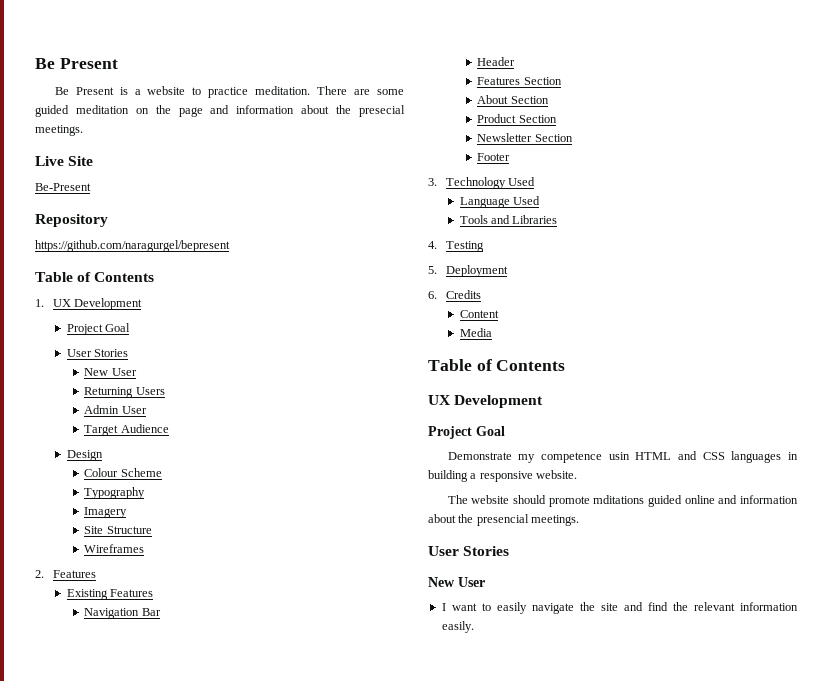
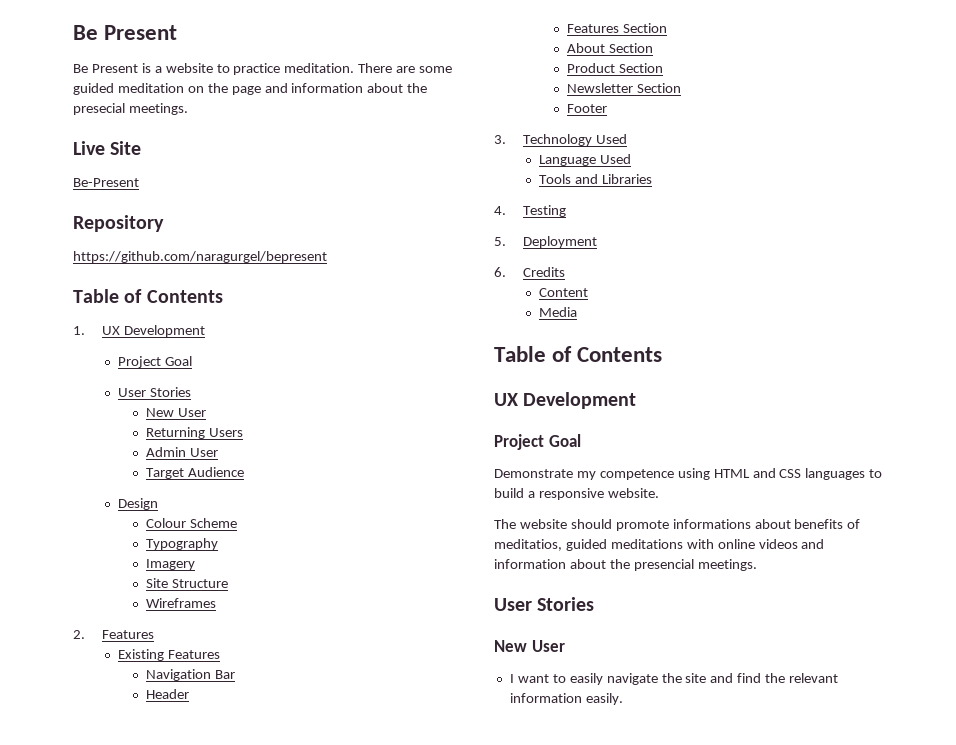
- Demonstrate my competence usin HTML and CSS languages in building a responsive website.
+ Demonstrate my competence using HTML and CSS languages to build a responsive website.
- The website should promote mditations guided online and information about the presencial meetings.
+ The website should promote informations about benefits of meditatios, guided meditations with online videos and information about the presencial meetings.

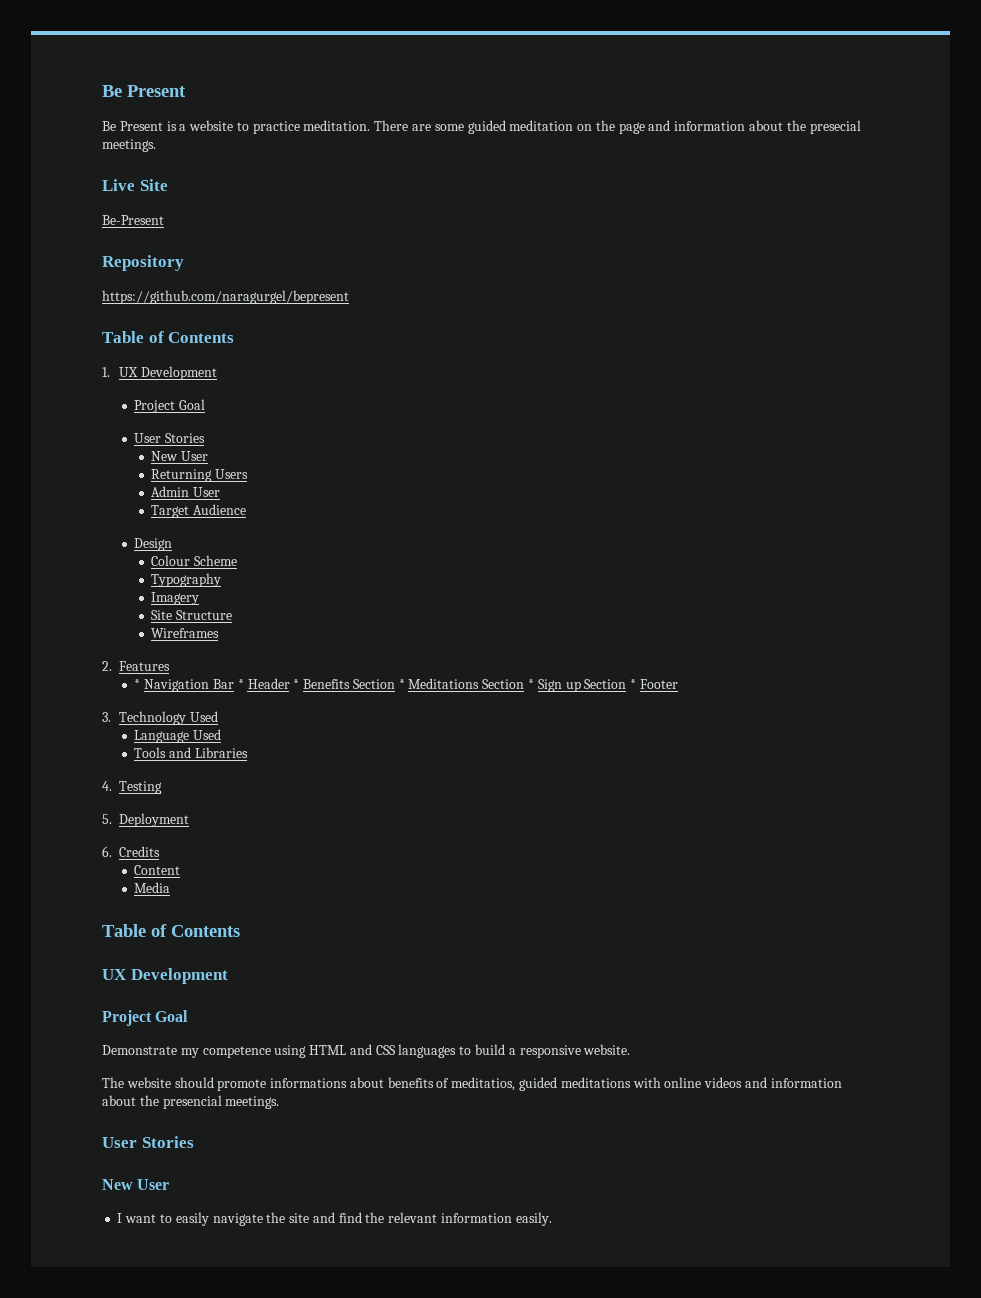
- Existing Features
- Navigation Bar
- Header
- Features Section
- About Section
- Product Section
- Newsletter Section
- Footer
+ * Navigation Bar * Header * Benefits Section * Meditations Section * Sign up Section * Footer

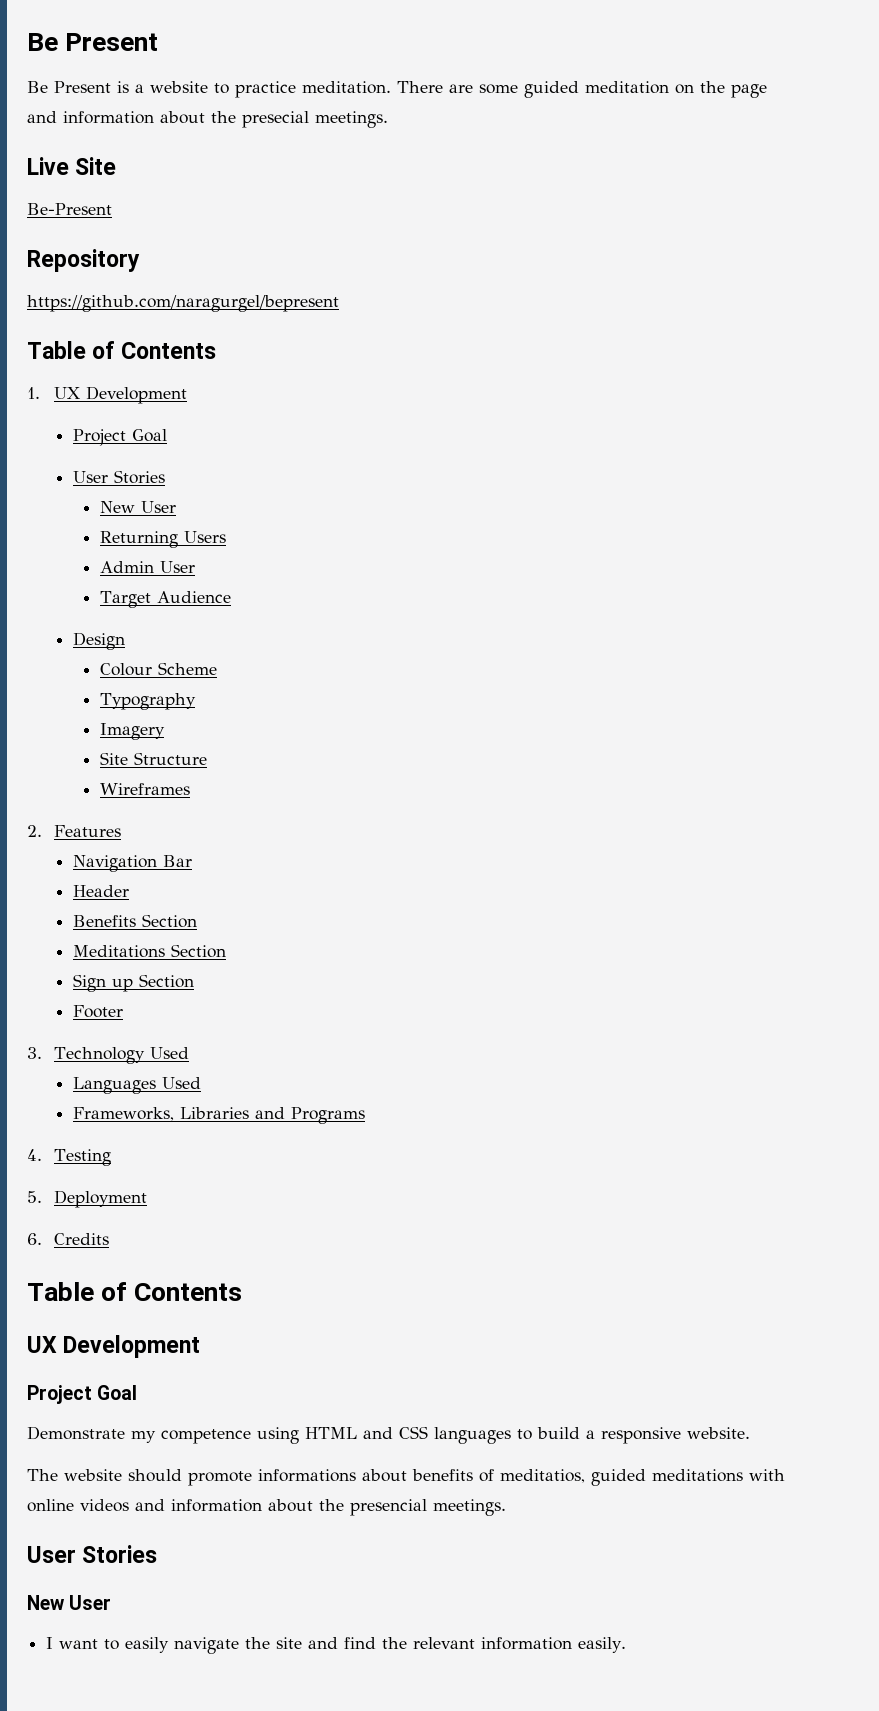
- * Navigation Bar * Header * Benefits Section * Meditations Section * Sign up Section * Footer
+ Navigation Bar
+ Header
+ Benefits Section
+ Meditations Section
+ Sign up Section
+ Footer
- Language Used
- Tools and Libraries
+ Languages Used
+ Frameworks, Libraries and Programs
- Content
- Media

